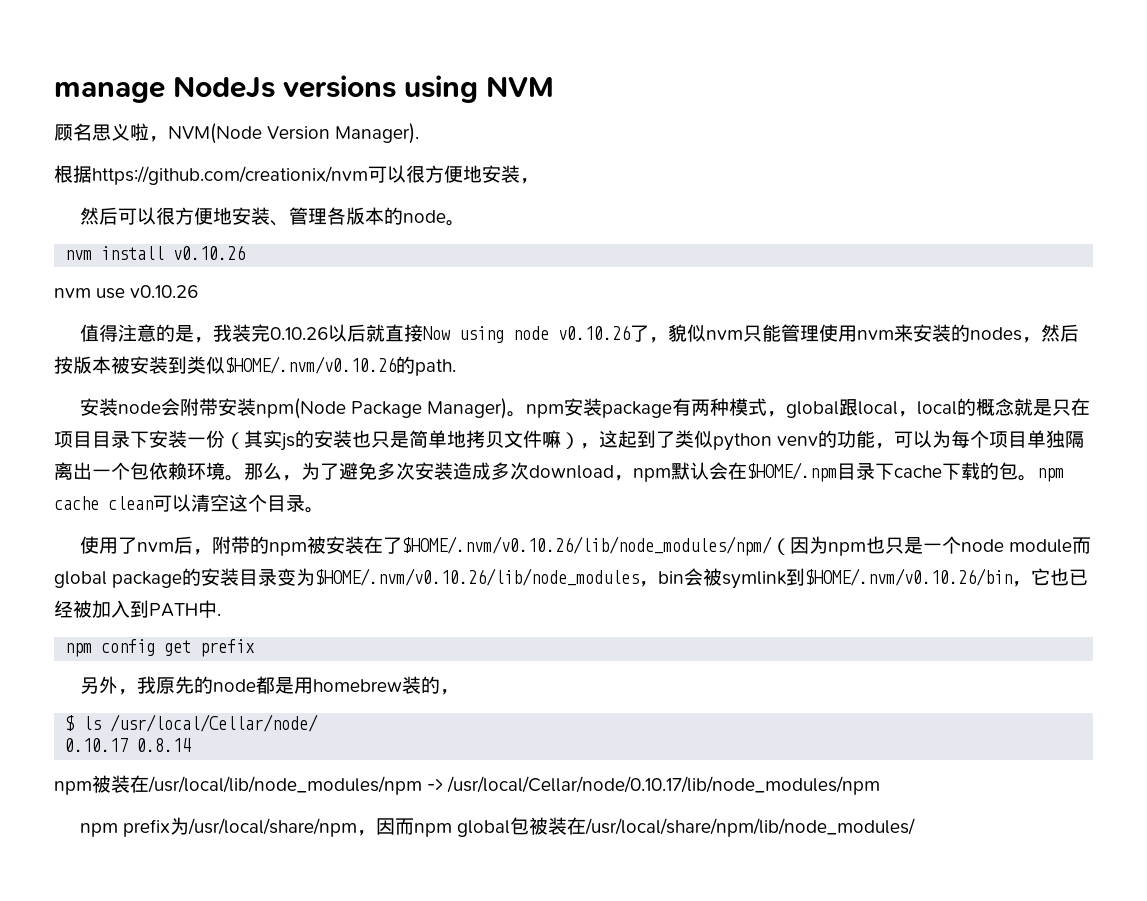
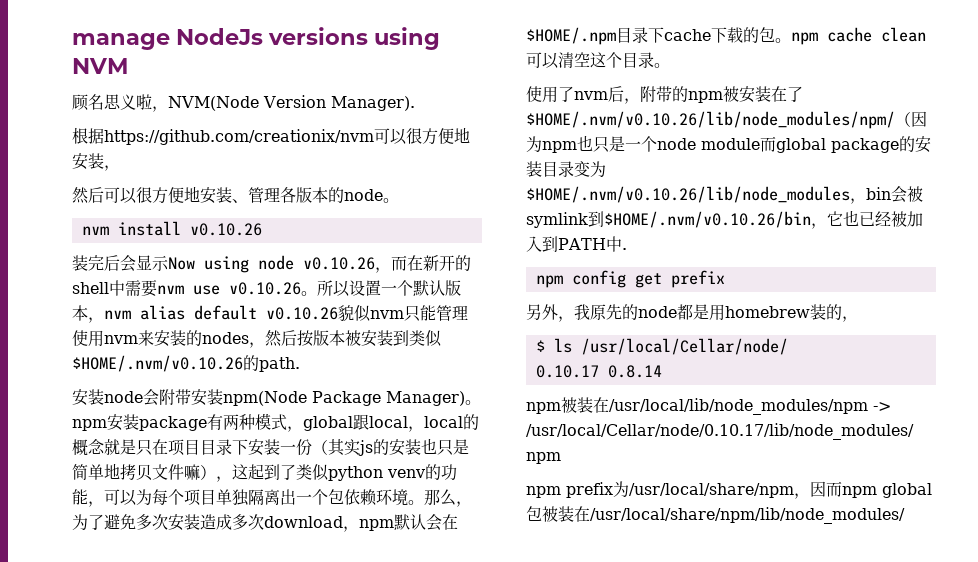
- nvm use v0.10.26
- 值得注意的是，我装完0.10.26以后就直接Now using node v0.10.26了，貌似nvm只能管理使用nvm来安装的nodes，然后按版本被安装到类似$HOME/.nvm/v0.10.26的path.
+ 装完后会显示Now using node v0.10.26，而在新开的shell中需要nvm use v0.10.26。所以设置一个默认版本，nvm alias default v0.10.26貌似nvm只能管理使用nvm来安装的nodes，然后按版本被安装到类似$HOME/.nvm/v0.10.26的path.

